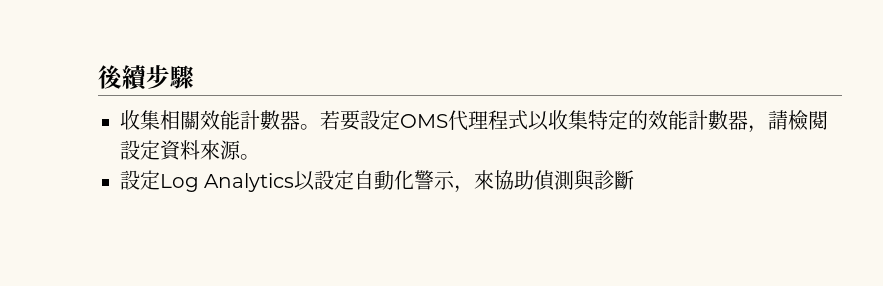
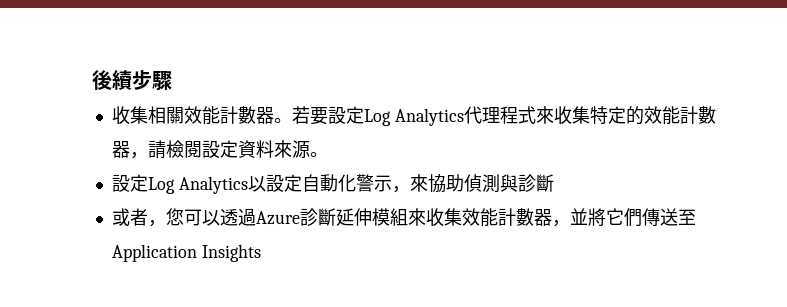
- 若要設定OMS代理程式以收集特定的效能計數器，請檢閱設定資料來源。
+ 若要設定Log Analytics代理程式來收集特定的效能計數器，請檢閱設定資料來源。
+ 或者，您可以透過Azure診斷延伸模組來收集效能計數器，並將它們傳送至Application Insights

